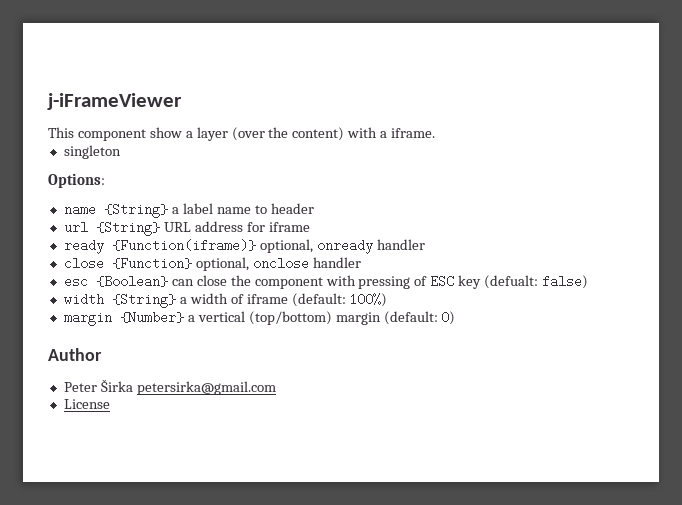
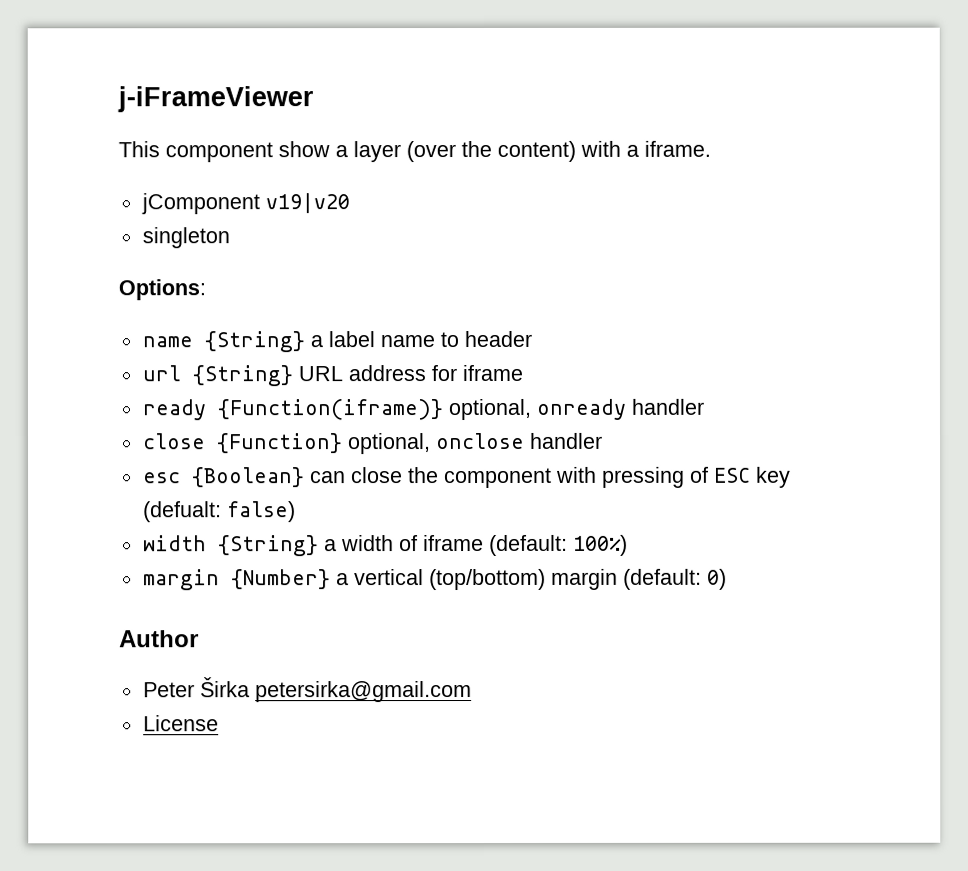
+ jComponent v19|v20

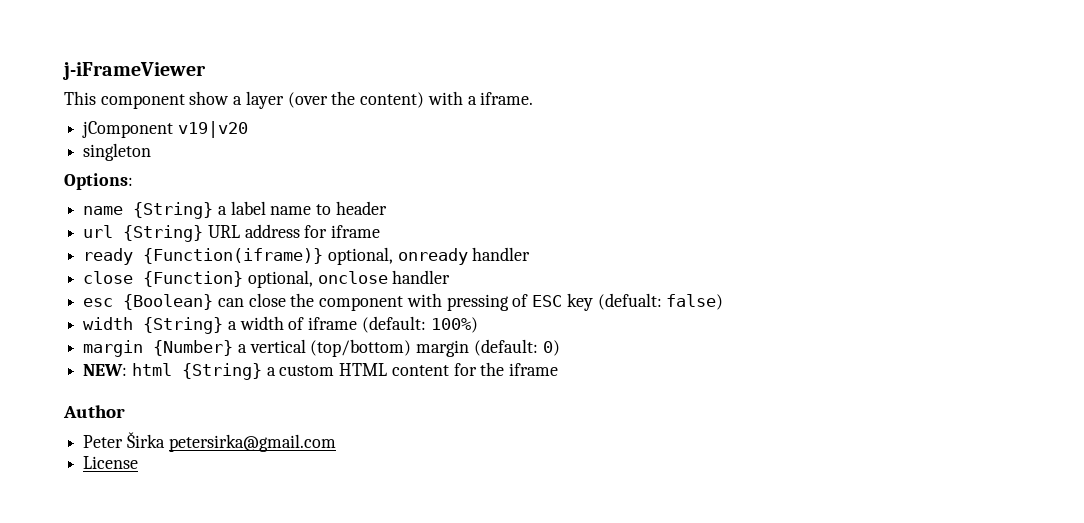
+ NEW: html {String} a custom HTML content for the iframe

